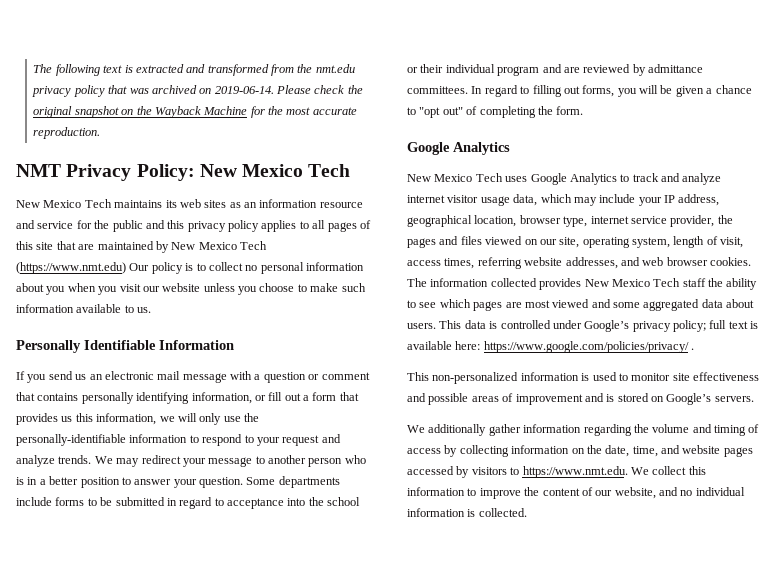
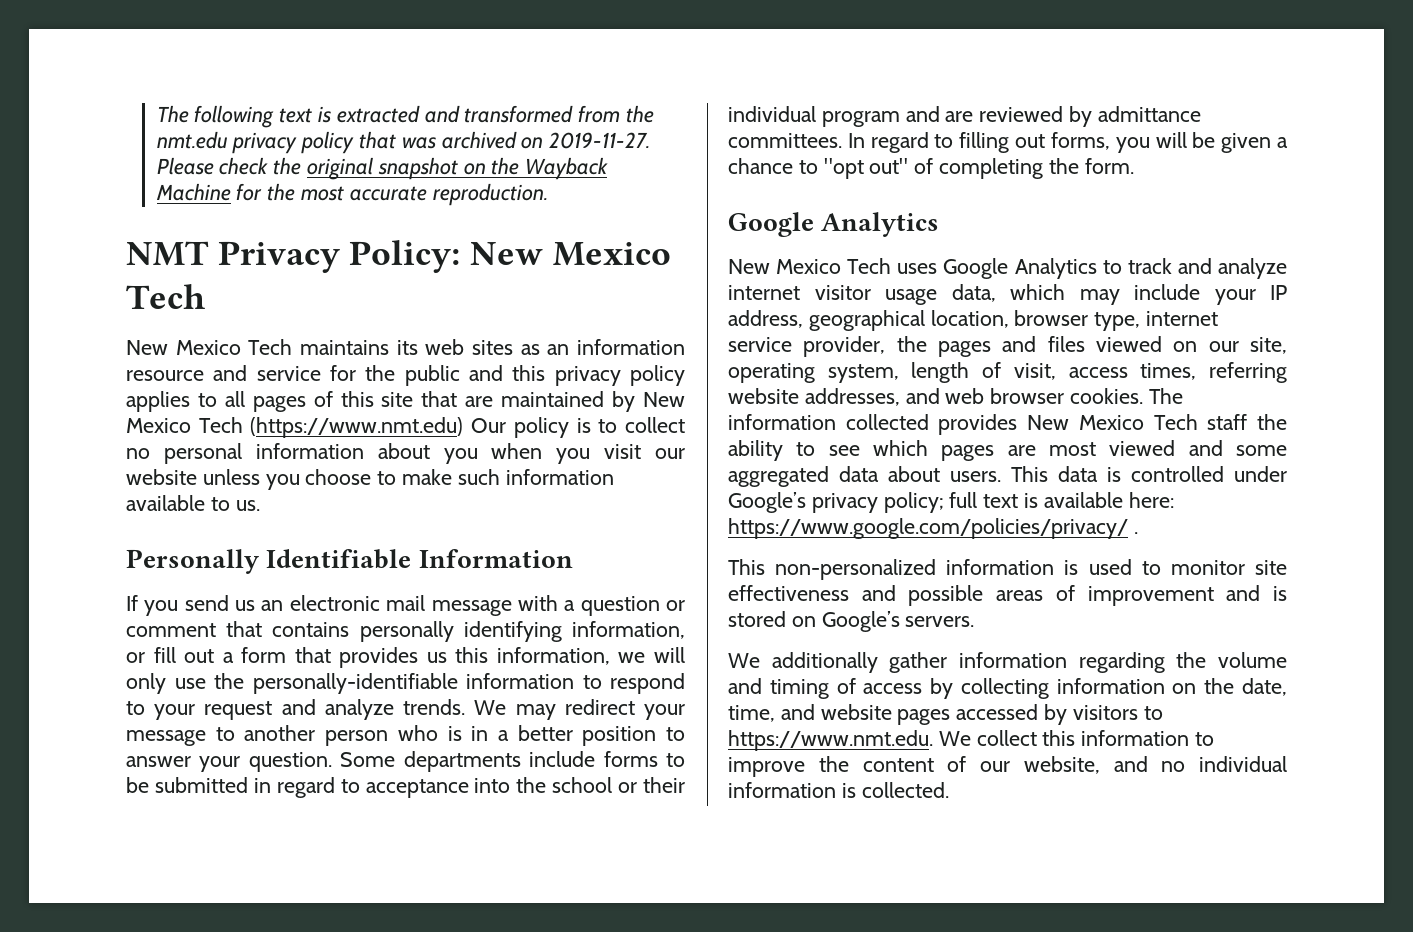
- The following text is extracted and transformed from the nmt.edu privacy policy that was archived on 2019-06-14.
+ The following text is extracted and transformed from the nmt.edu privacy policy that was archived on 2019-11-27.

